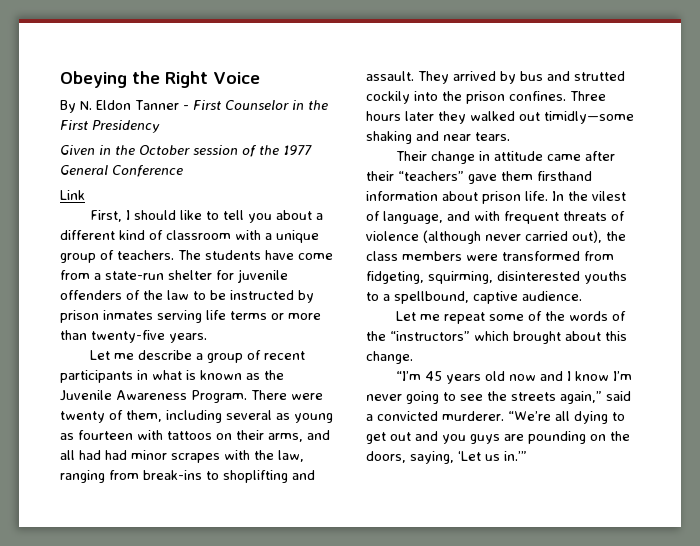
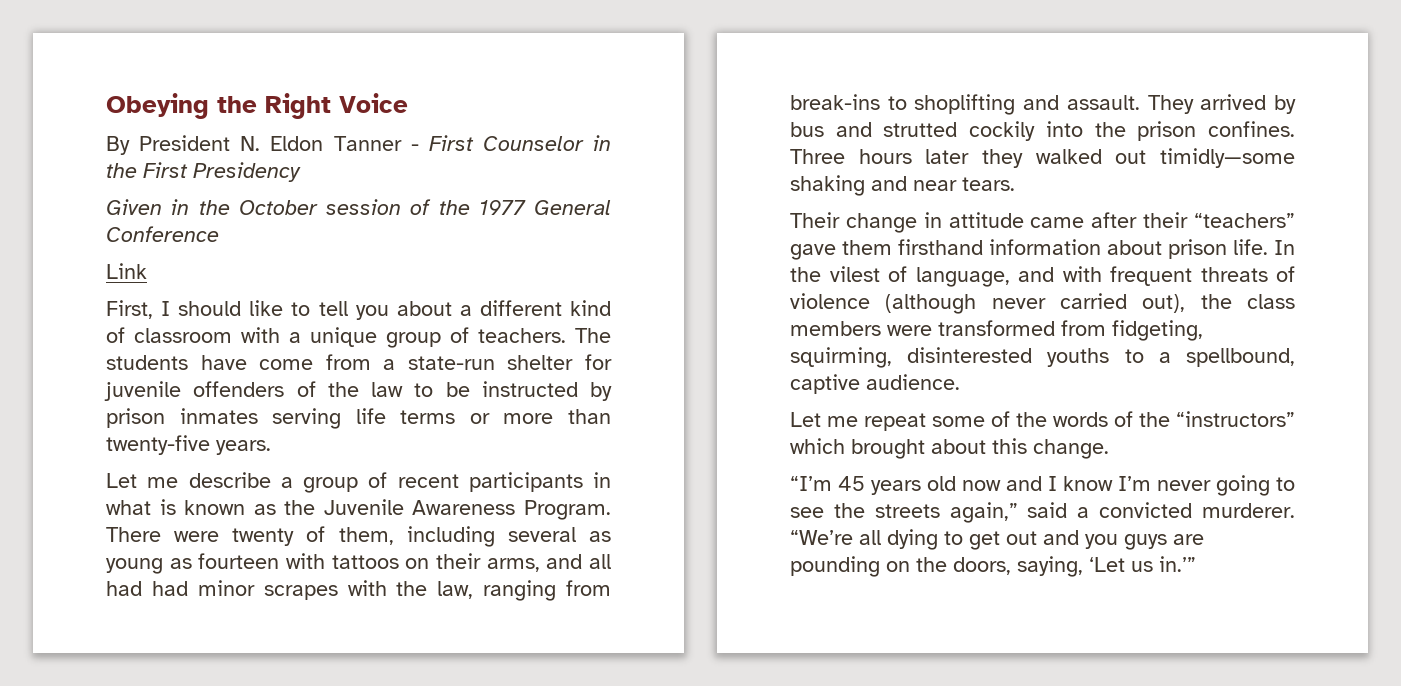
- By N. Eldon Tanner - First Counselor in the First Presidency
+ By President N. Eldon Tanner - First Counselor in the First Presidency

